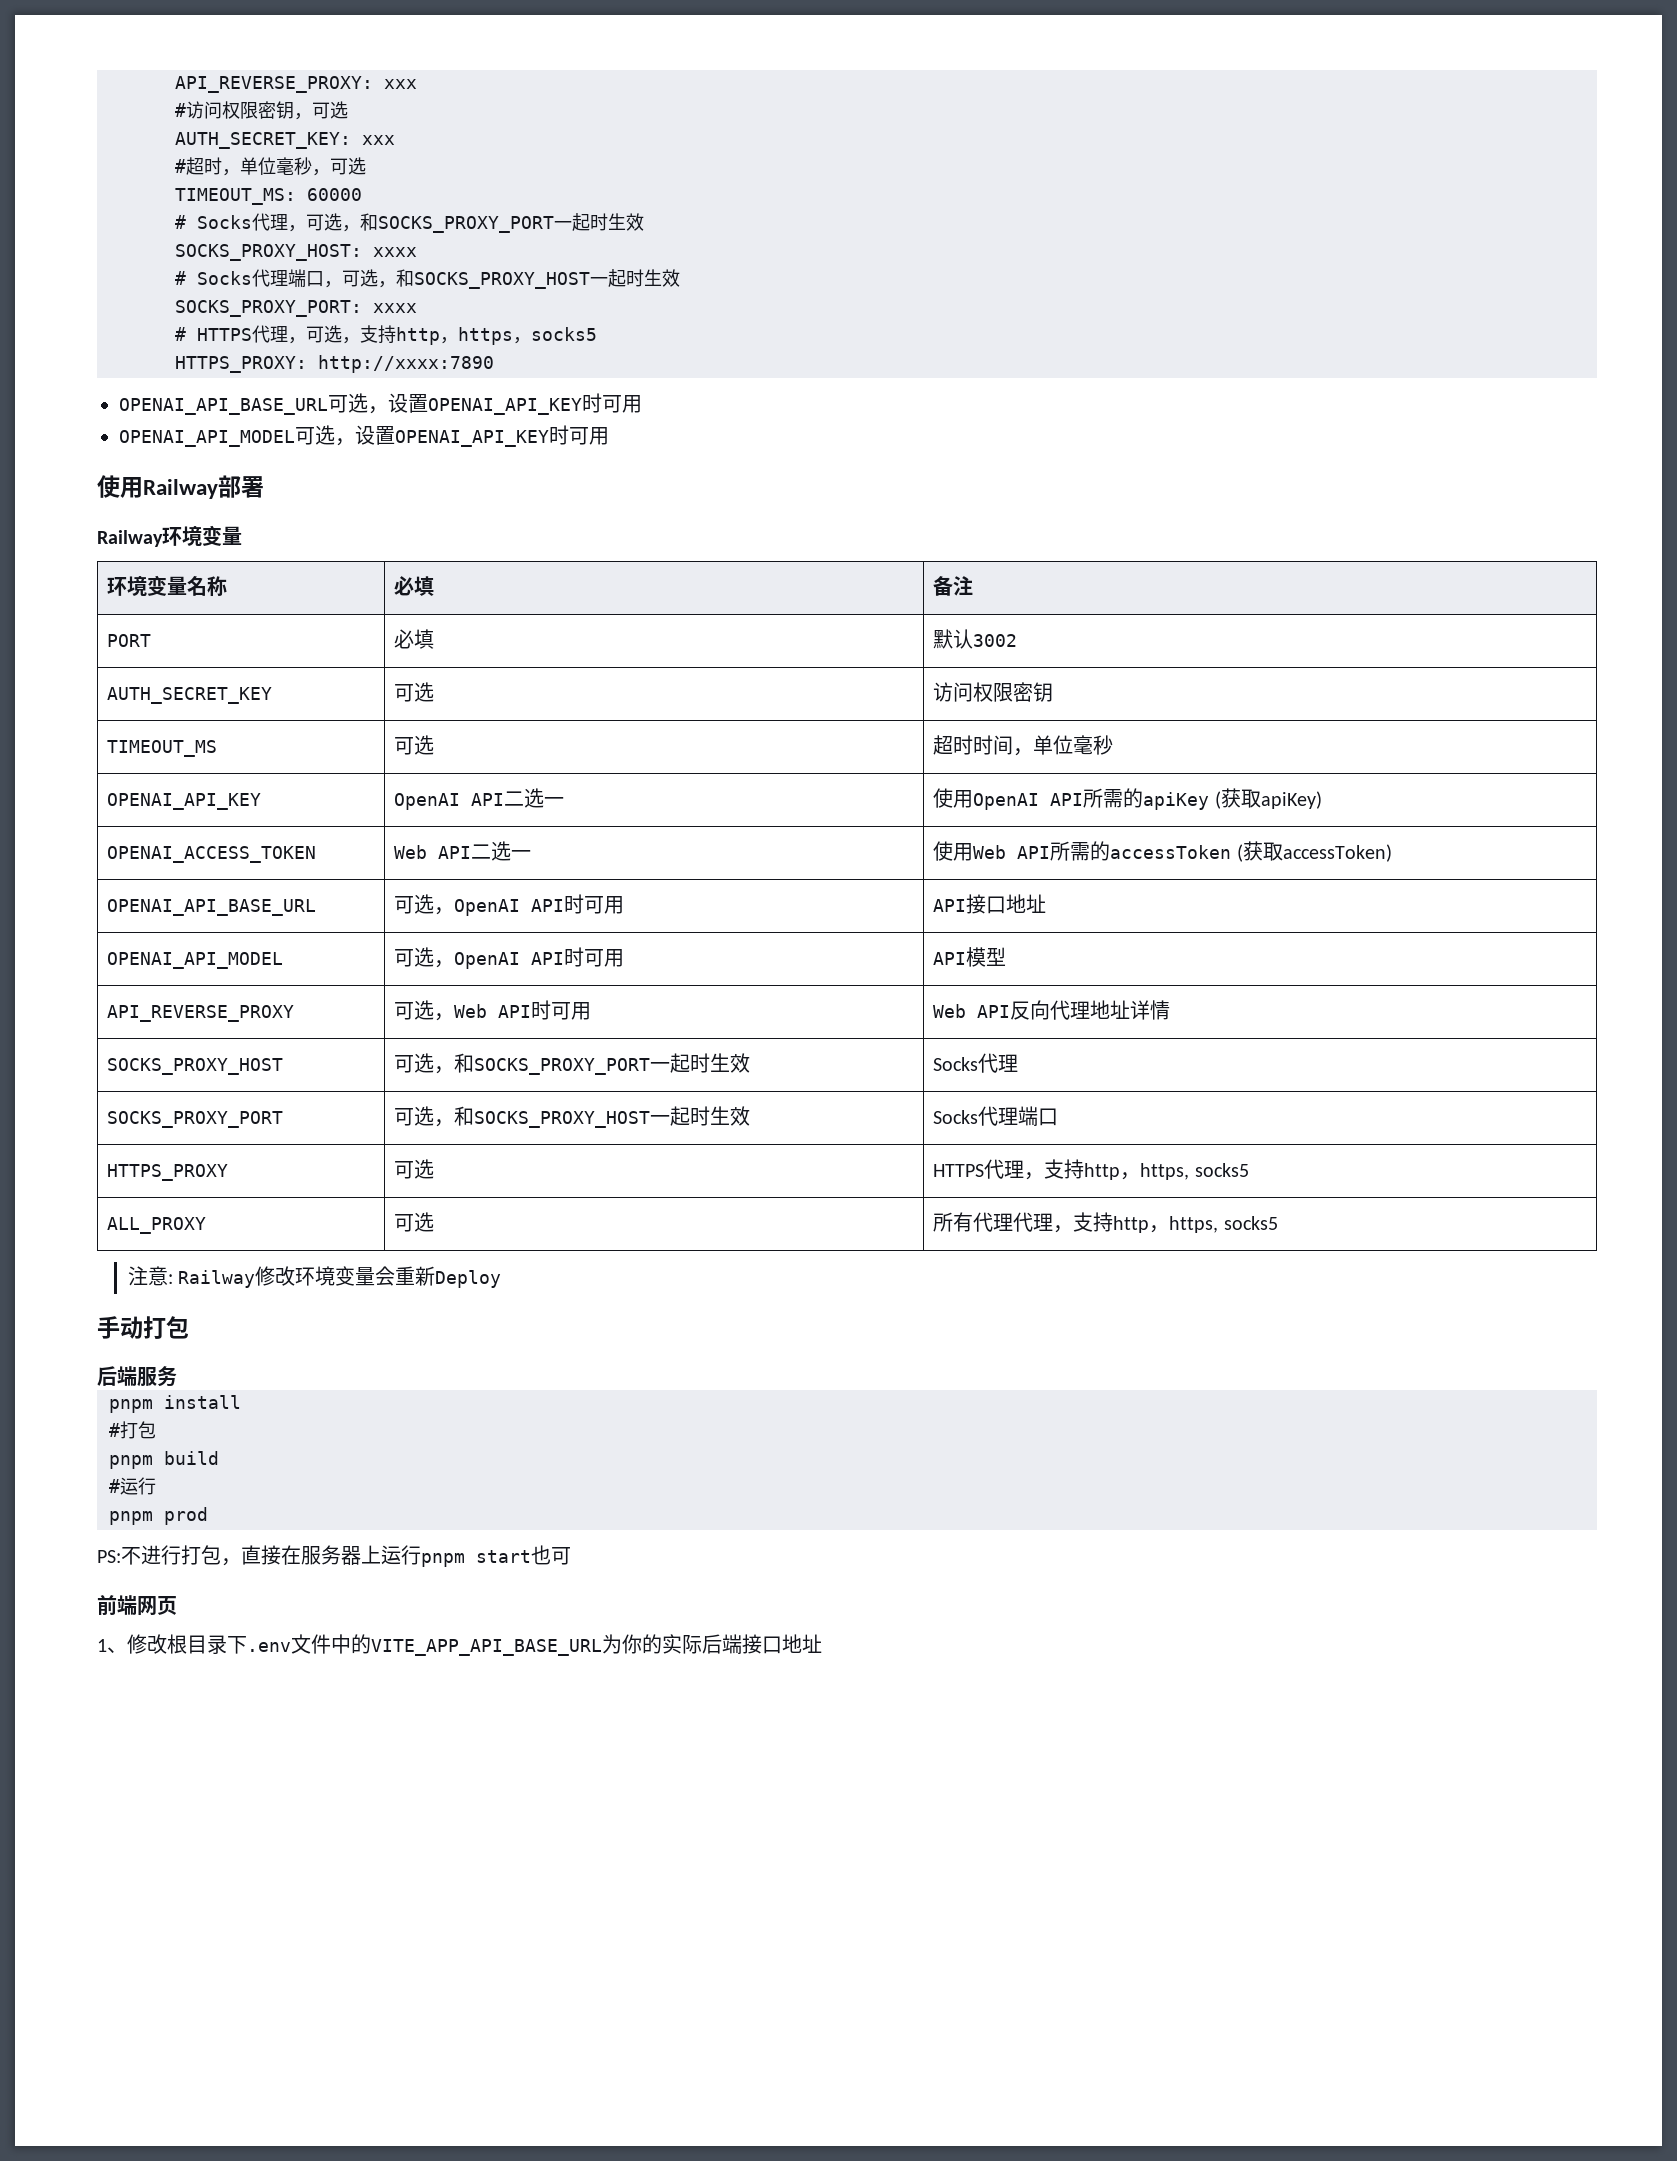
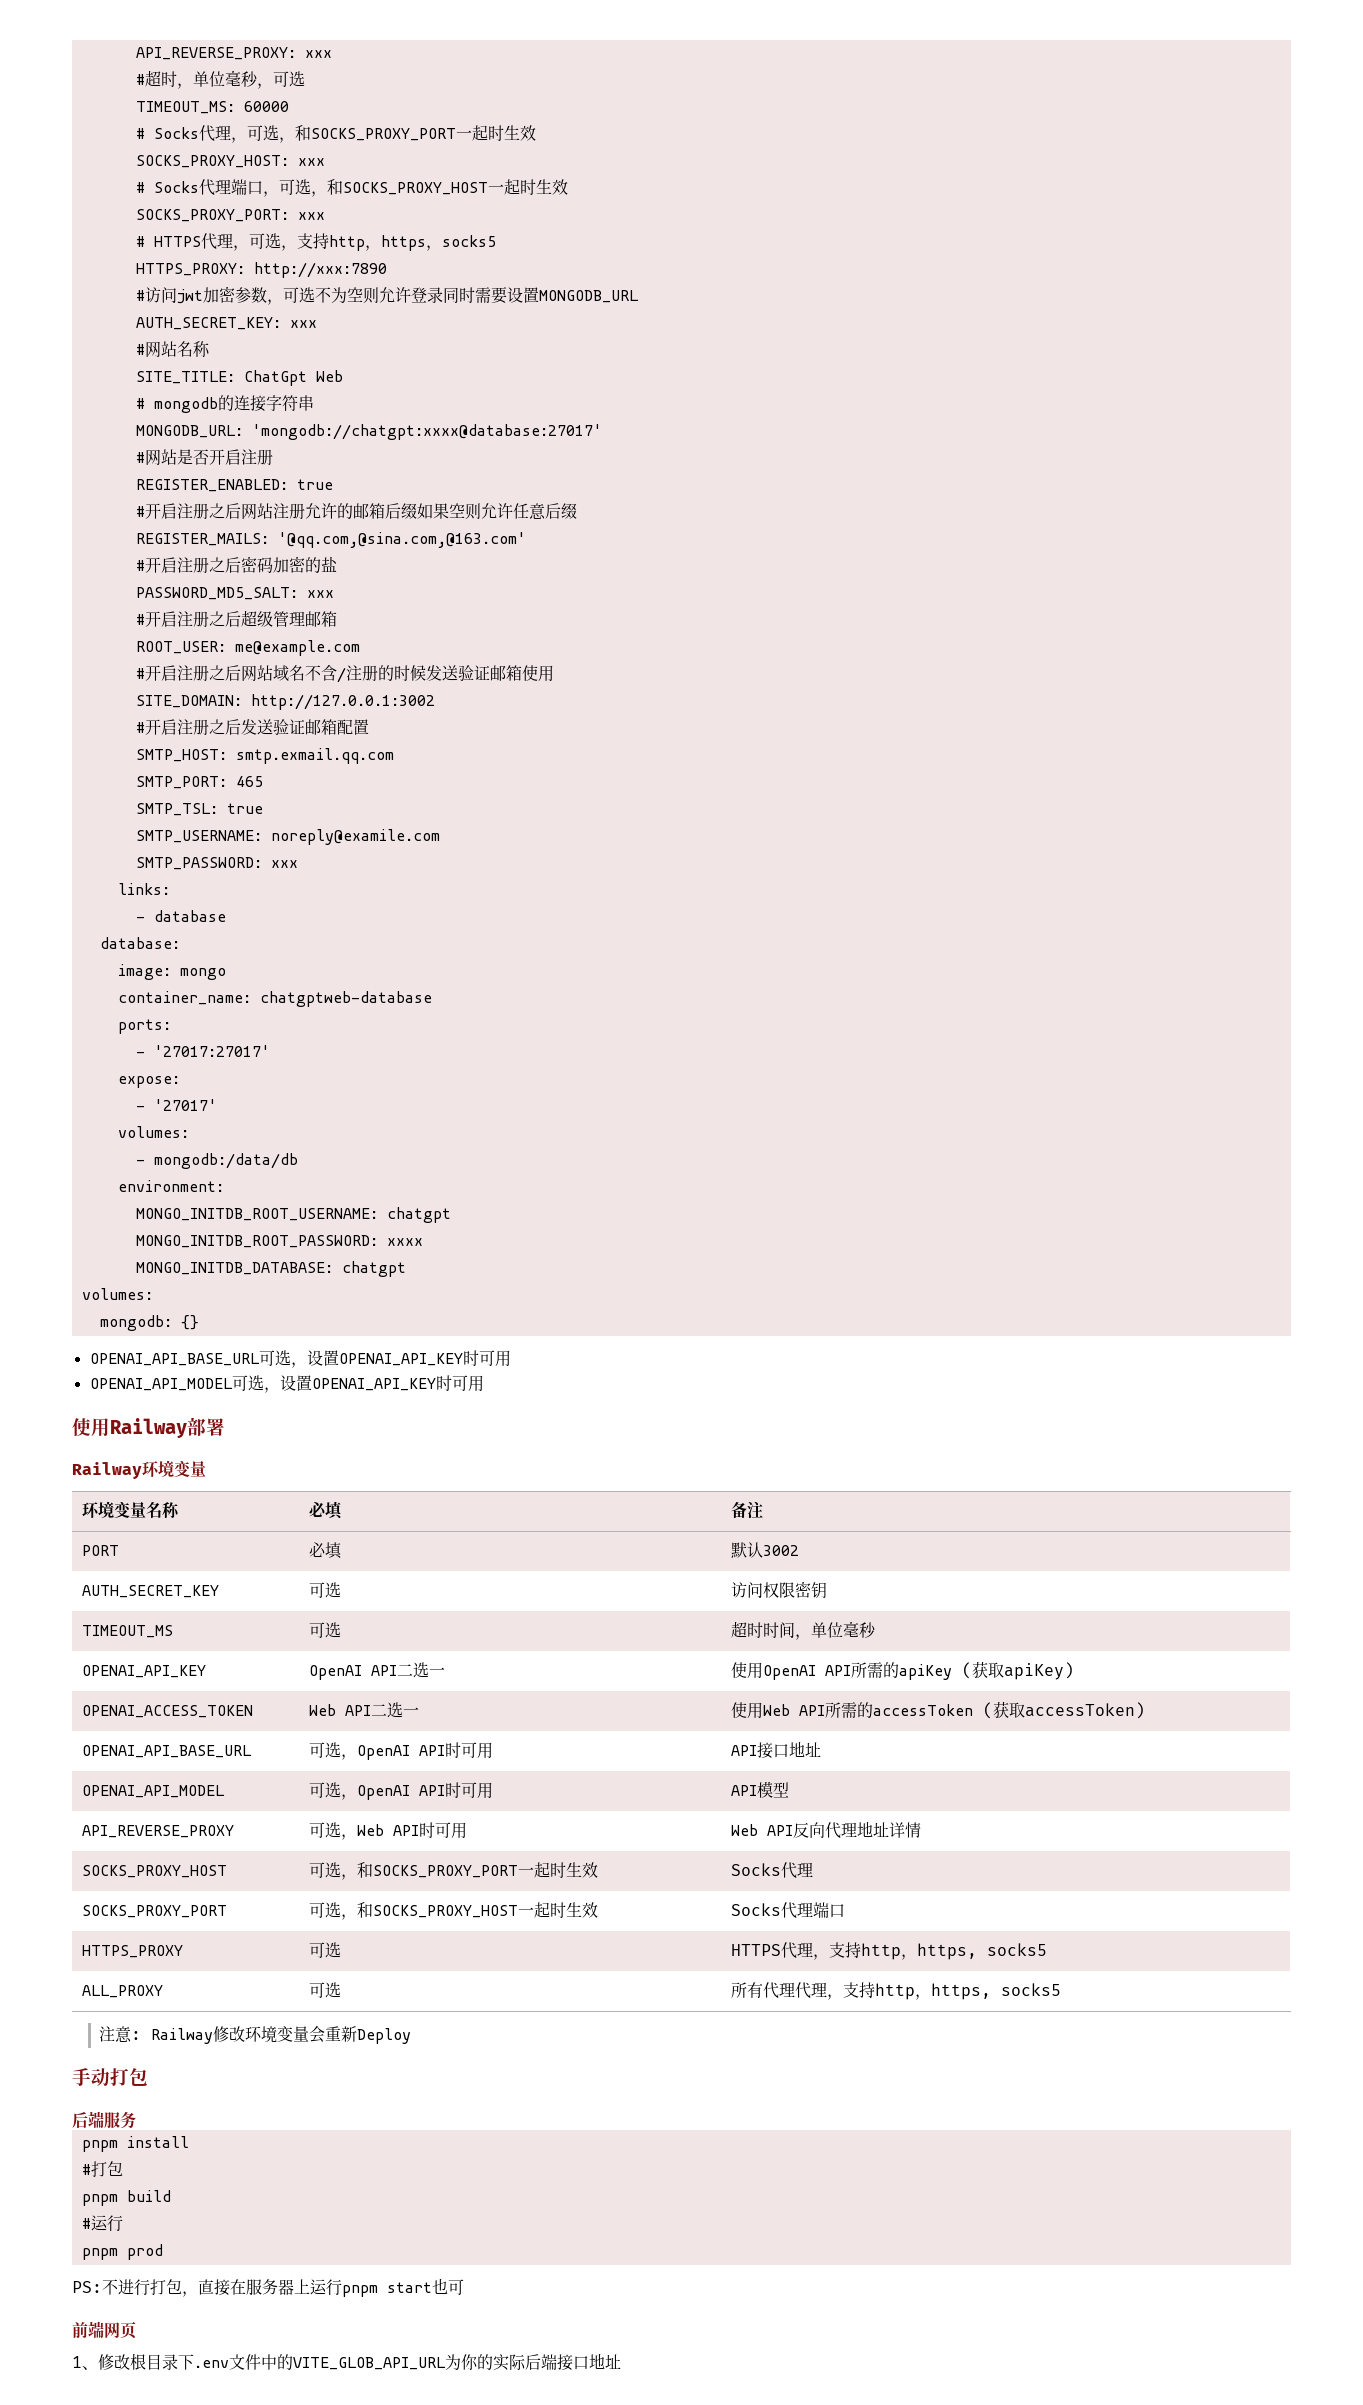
- #访问权限密钥，可选
- AUTH_SECRET_KEY: xxx
- SOCKS_PROXY_HOST: xxxx
+ SOCKS_PROXY_HOST: xxx
- SOCKS_PROXY_PORT: xxxx
+ SOCKS_PROXY_PORT: xxx
- HTTPS_PROXY: http://xxxx:7890
+ HTTPS_PROXY: http://xxx:7890
+ #访问jwt加密参数，可选不为空则允许登录同时需要设置MONGODB_URL
+ AUTH_SECRET_KEY: xxx
+ #网站名称
+ SITE_TITLE: ChatGpt Web
+ # mongodb的连接字符串
+ MONGODB_URL: 'mongodb://chatgpt:xxxx@database:27017'
+ #网站是否开启注册
+ REGISTER_ENABLED: true
+ #开启注册之后网站注册允许的邮箱后缀如果空则允许任意后缀
+ REGISTER_MAILS: '@qq.com,@sina.com,@163.com'
+ #开启注册之后密码加密的盐
+ PASSWORD_MD5_SALT: xxx
+ #开启注册之后超级管理邮箱
+ ROOT_USER: me@example.com
+ #开启注册之后网站域名不含/注册的时候发送验证邮箱使用
+ SITE_DOMAIN: http://127.0.0.1:3002
+ #开启注册之后发送验证邮箱配置
+ SMTP_HOST: smtp.exmail.qq.com
+ SMTP_PORT: 465
+ SMTP_TSL: true
+ SMTP_USERNAME: noreply@examile.com
+ SMTP_PASSWORD: xxx
+ links:
+ - database
+ database:
+ image: mongo
+ container_name: chatgptweb-database
+ ports:
+ - '27017:27017'
+ expose:
+ - '27017'
+ volumes:
+ - mongodb:/data/db
+ environment:
+ MONGO_INITDB_ROOT_USERNAME: chatgpt
+ MONGO_INITDB_ROOT_PASSWORD: xxxx
+ MONGO_INITDB_DATABASE: chatgpt
+ volumes:
+ mongodb: {}
- 1、修改根目录下.env文件中的VITE_APP_API_BASE_URL为你的实际后端接口地址
+ 1、修改根目录下.env文件中的VITE_GLOB_API_URL为你的实际后端接口地址

